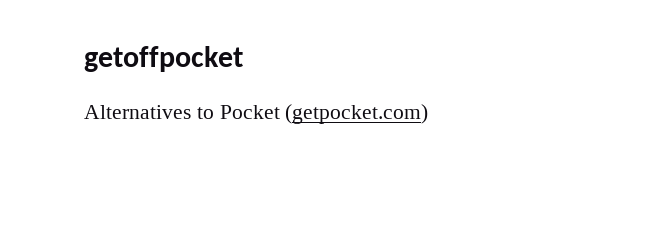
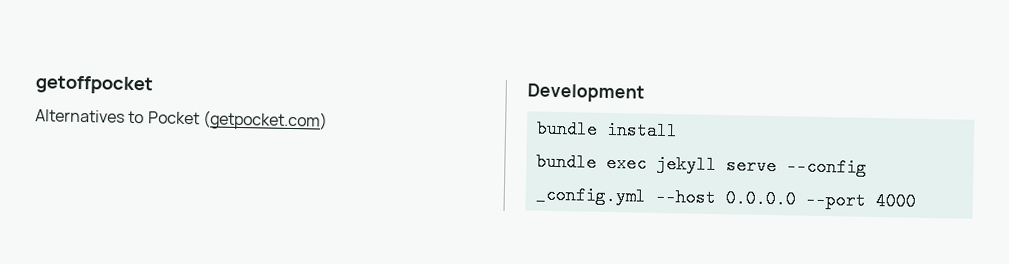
+ Development
+ bundle install
+ bundle exec jekyll serve --config _config.yml --host 0.0.0.0 --port 4000

